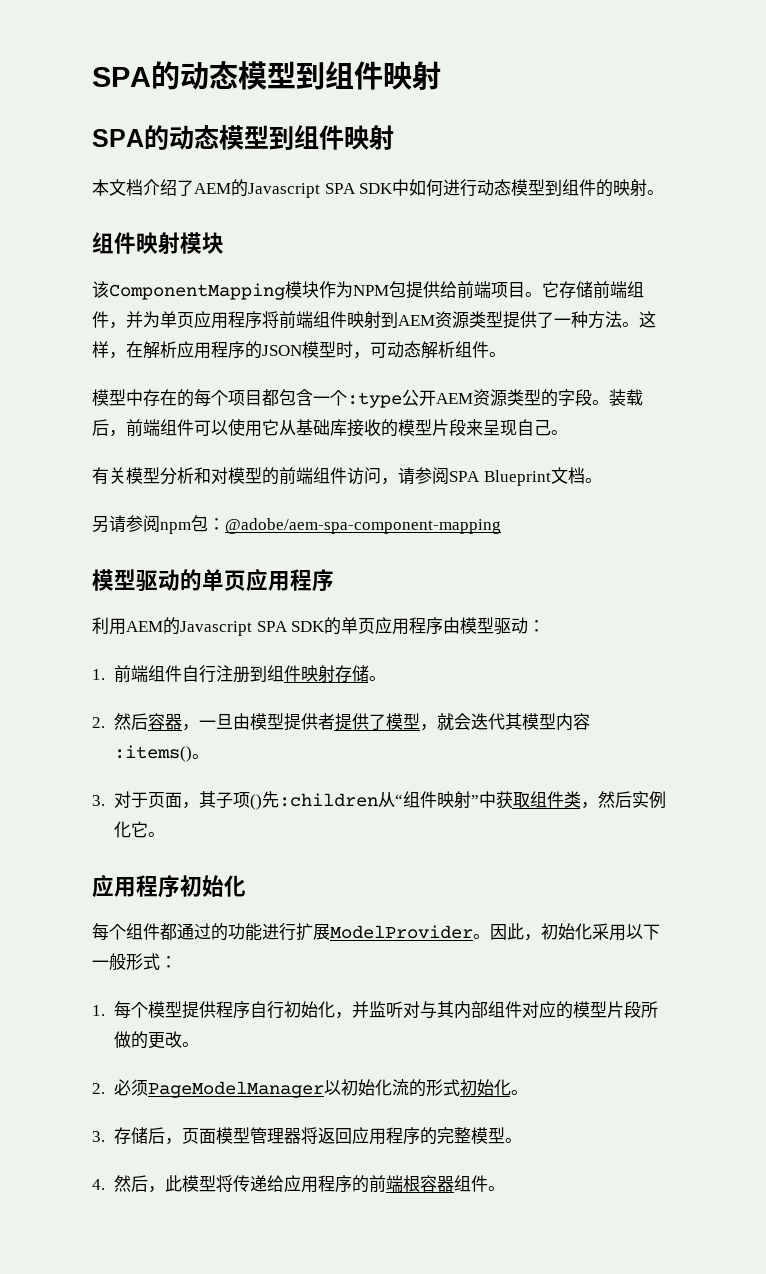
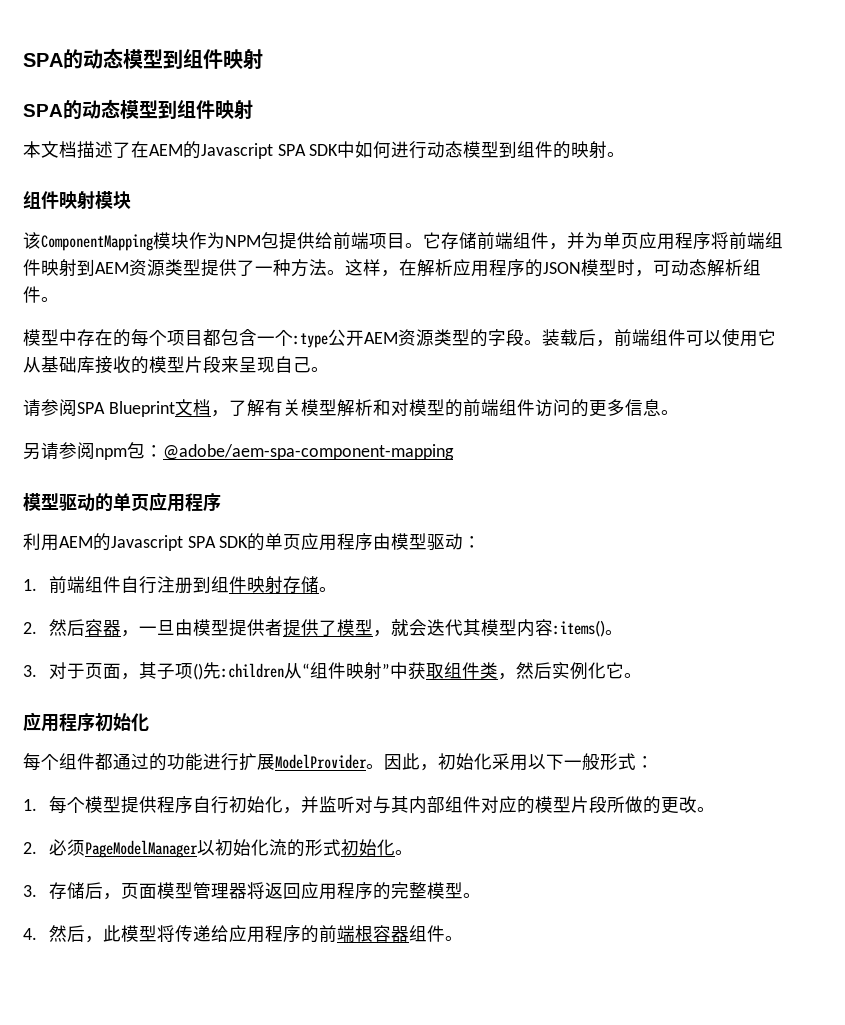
- 本文档介绍了AEM的Javascript SPA SDK中如何进行动态模型到组件的映射。
+ 本文档描述了在AEM的Javascript SPA SDK中如何进行动态模型到组件的映射。
- 有关模型分析和对模型的前端组件访问，请参阅SPA Blueprint文档。
+ 请参阅SPA Blueprint文档，了解有关模型解析和对模型的前端组件访问的更多信息。

